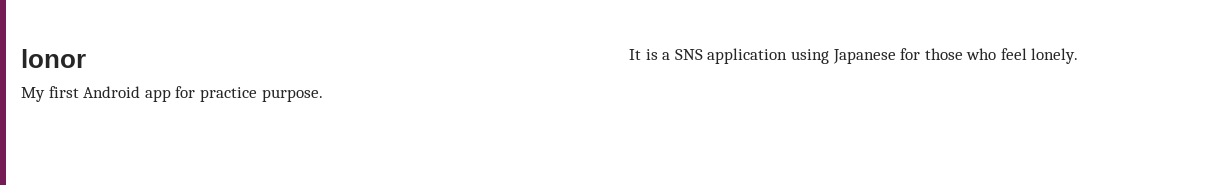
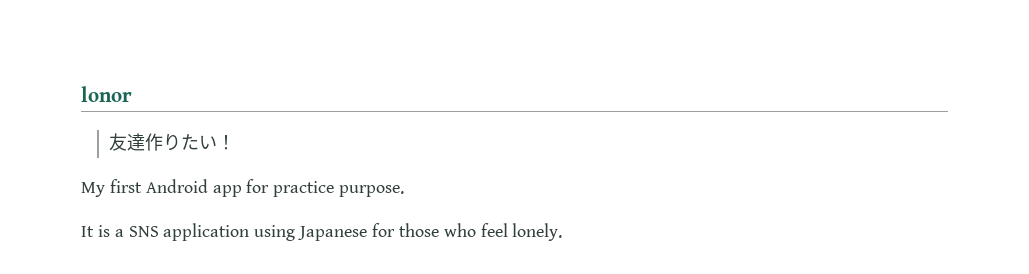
+ 友達作りたい！

